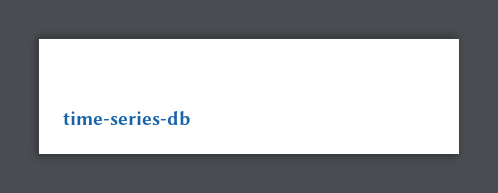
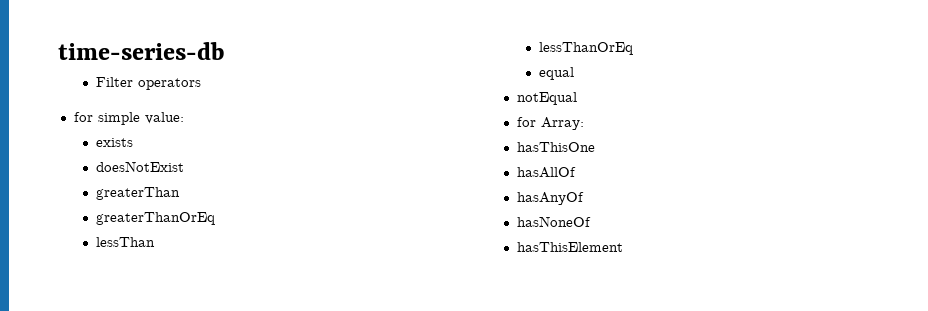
+ Filter operators
+ for simple value:
+ exists
+ doesNotExist
+ greaterThan
+ greaterThanOrEq
+ lessThan
+ lessThanOrEq
+ equal
+ notEqual
+ for Array:
+ hasThisOne
+ hasAllOf
+ hasAnyOf
+ hasNoneOf
+ hasThisElement

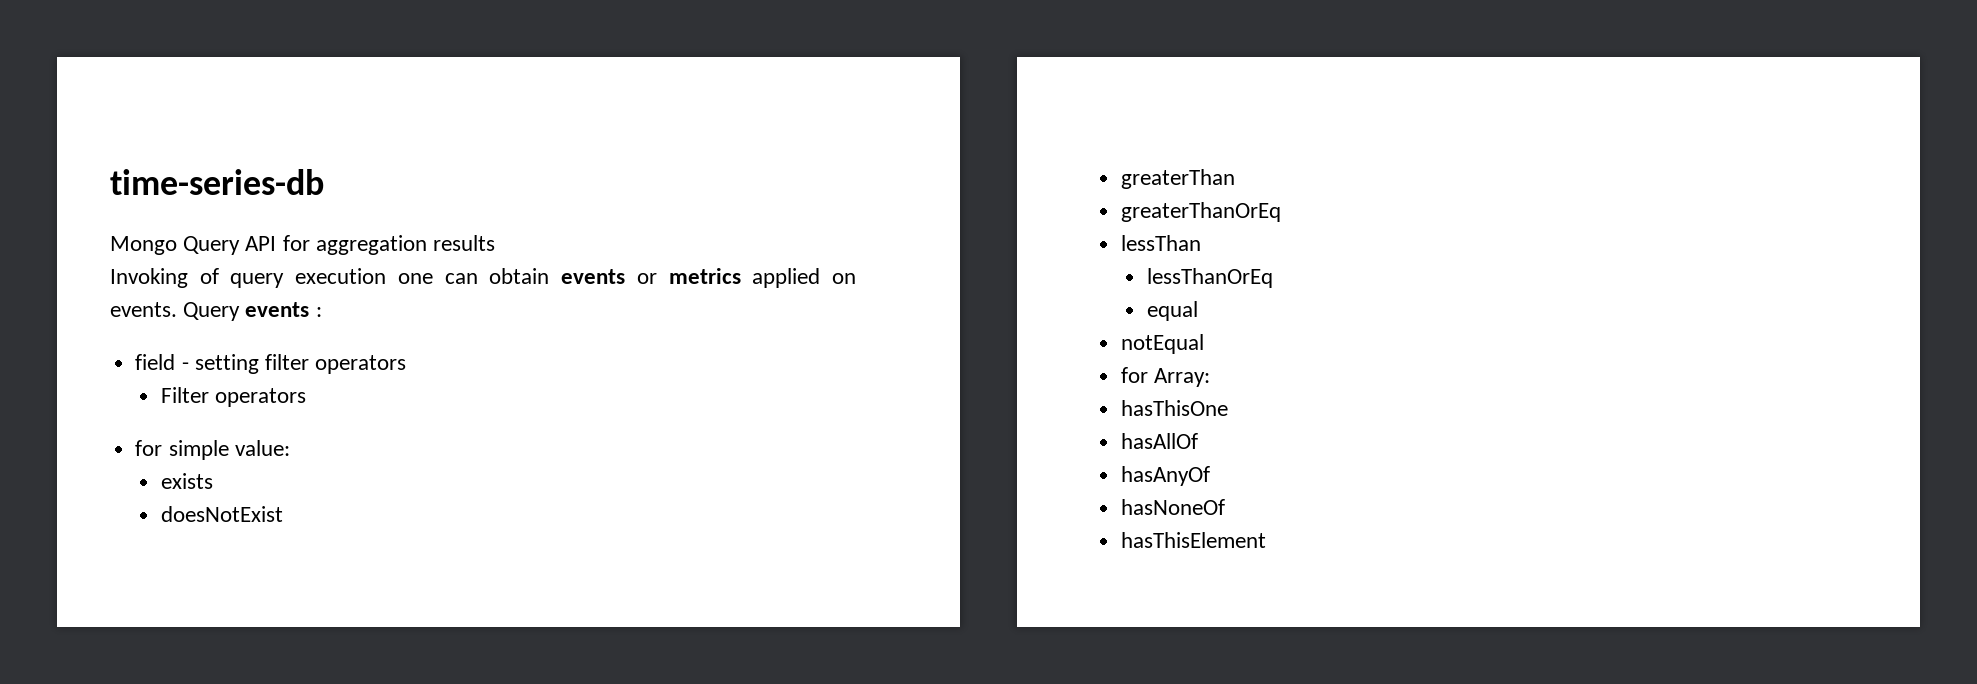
+ Mongo Query API for aggregation results
+ Invoking of query execution one can obtain events or metrics applied on events. Query events :
+ field - setting filter operators

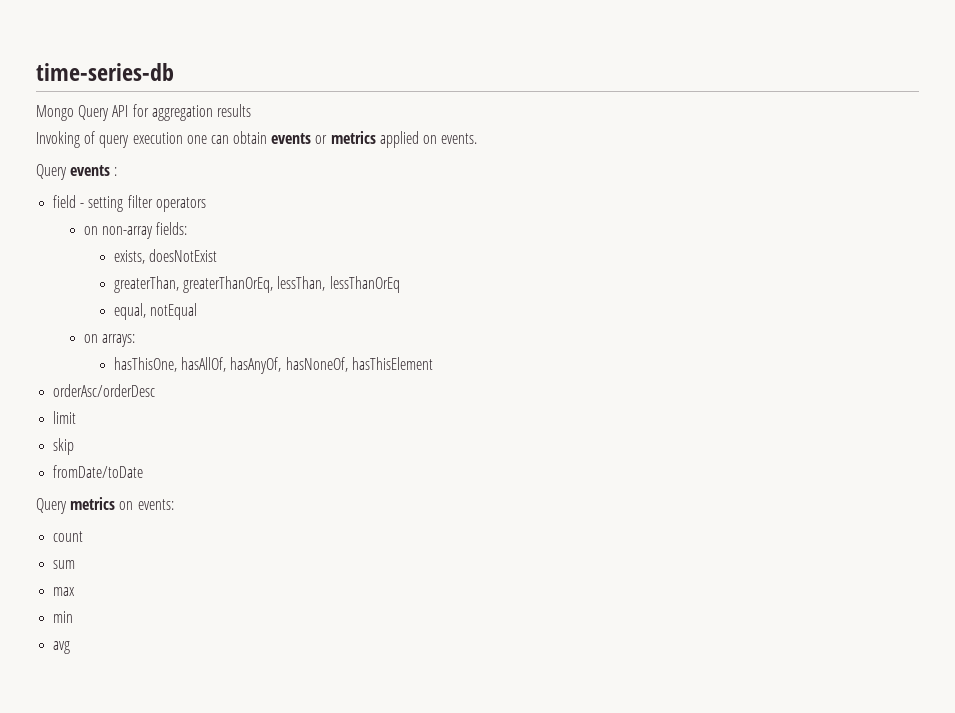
- Invoking of query execution one can obtain events or metrics applied on events. Query events :
+ Invoking of query execution one can obtain events or metrics applied on events.
+ Query events :
- Filter operators
- for simple value:
- exists
- doesNotExist
- greaterThan
- greaterThanOrEq
- lessThan
- lessThanOrEq
+ on non-array fields:
+ exists, doesNotExist
+ greaterThan, greaterThanOrEq, lessThan, lessThanOrEq
- equal
- notEqual
+ equal, notEqual
- for Array:
- hasThisOne
- hasAllOf
- hasAnyOf
- hasNoneOf
- hasThisElement
+ on arrays:
+ hasThisOne, hasAllOf, hasAnyOf, hasNoneOf, hasThisElement
+ orderAsc/orderDesc
+ limit
+ skip
+ fromDate/toDate
+ Query metrics on events:
+ count
+ sum
+ max
+ min
+ avg

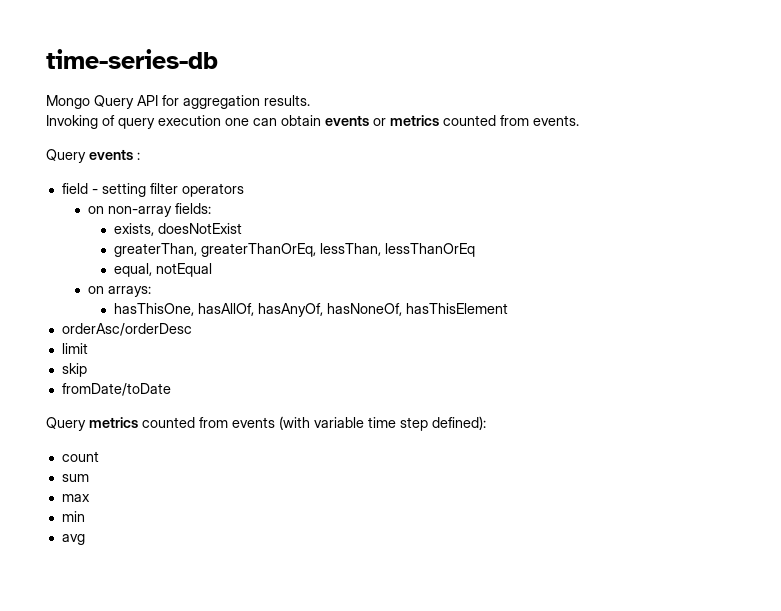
- Mongo Query API for aggregation results
+ Mongo Query API for aggregation results.
- Invoking of query execution one can obtain events or metrics applied on events.
+ Invoking of query execution one can obtain events or metrics counted from events.
- Query metrics on events:
+ Query metrics counted from events (with variable time step defined):

